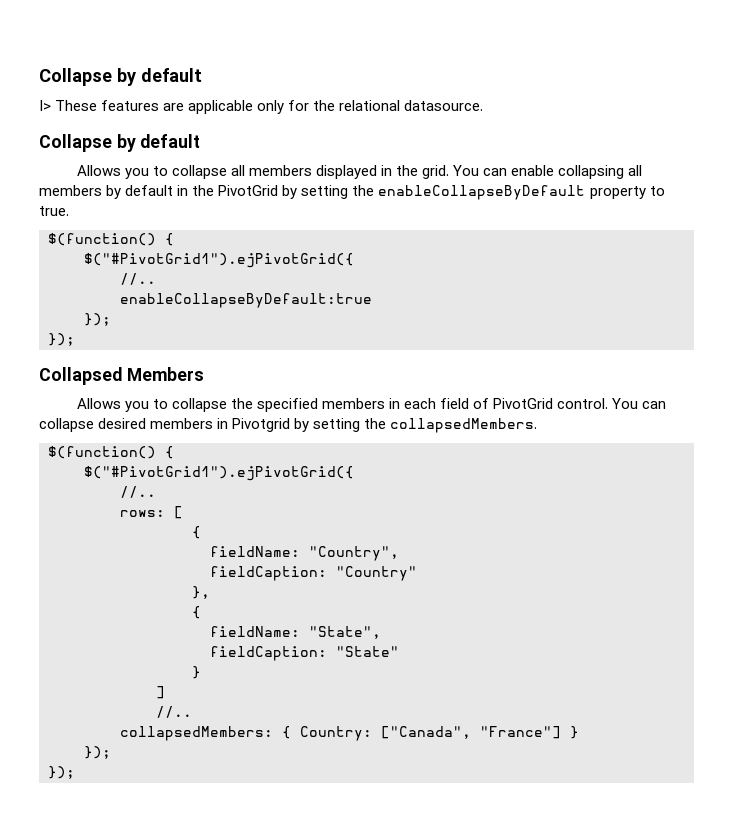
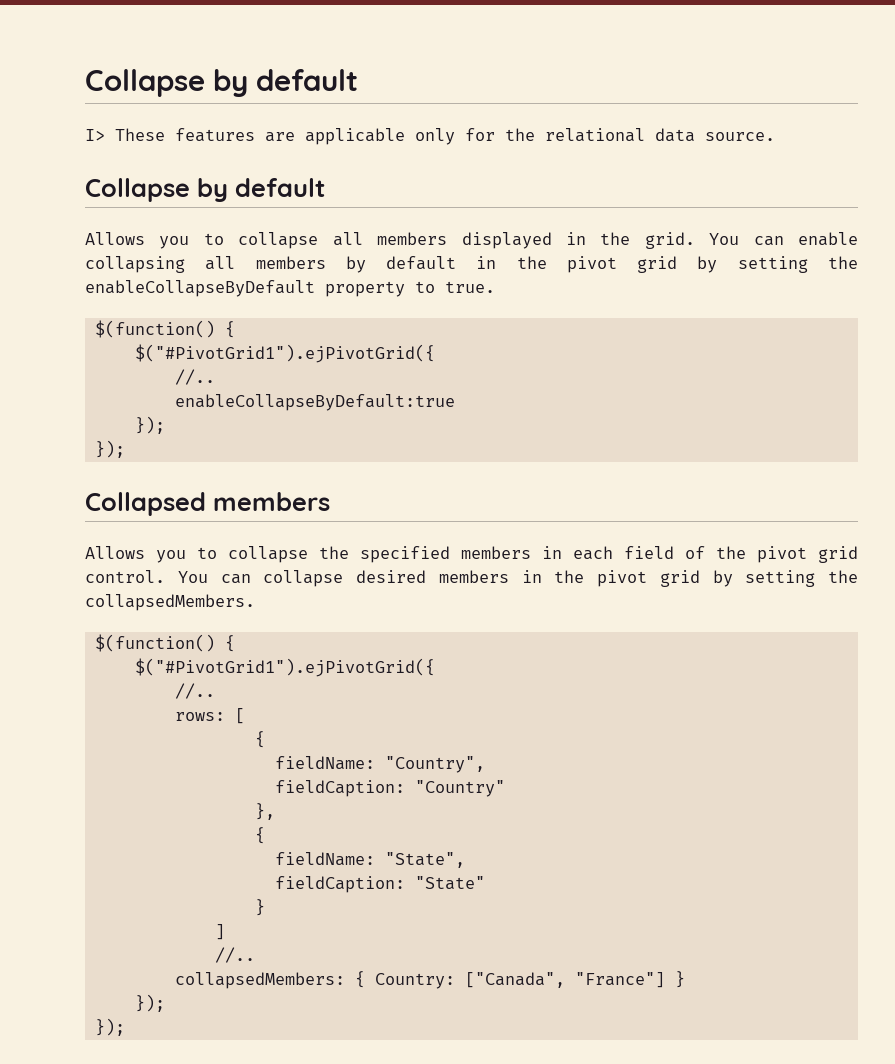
- I> These features are applicable only for the relational datasource.
+ I> These features are applicable only for the relational data source.
- You can enable collapsing all members by default in the PivotGrid by setting the enableCollapseByDefault property to true.
+ You can enable collapsing all members by default in the pivot grid by setting the enableCollapseByDefault property to true.
- Collapsed Members
+ Collapsed members
- Allows you to collapse the specified members in each field of PivotGrid control.
+ Allows you to collapse the specified members in each field of the pivot grid control.
- You can collapse desired members in Pivotgrid by setting the collapsedMembers.
+ You can collapse desired members in the pivot grid by setting the collapsedMembers.

